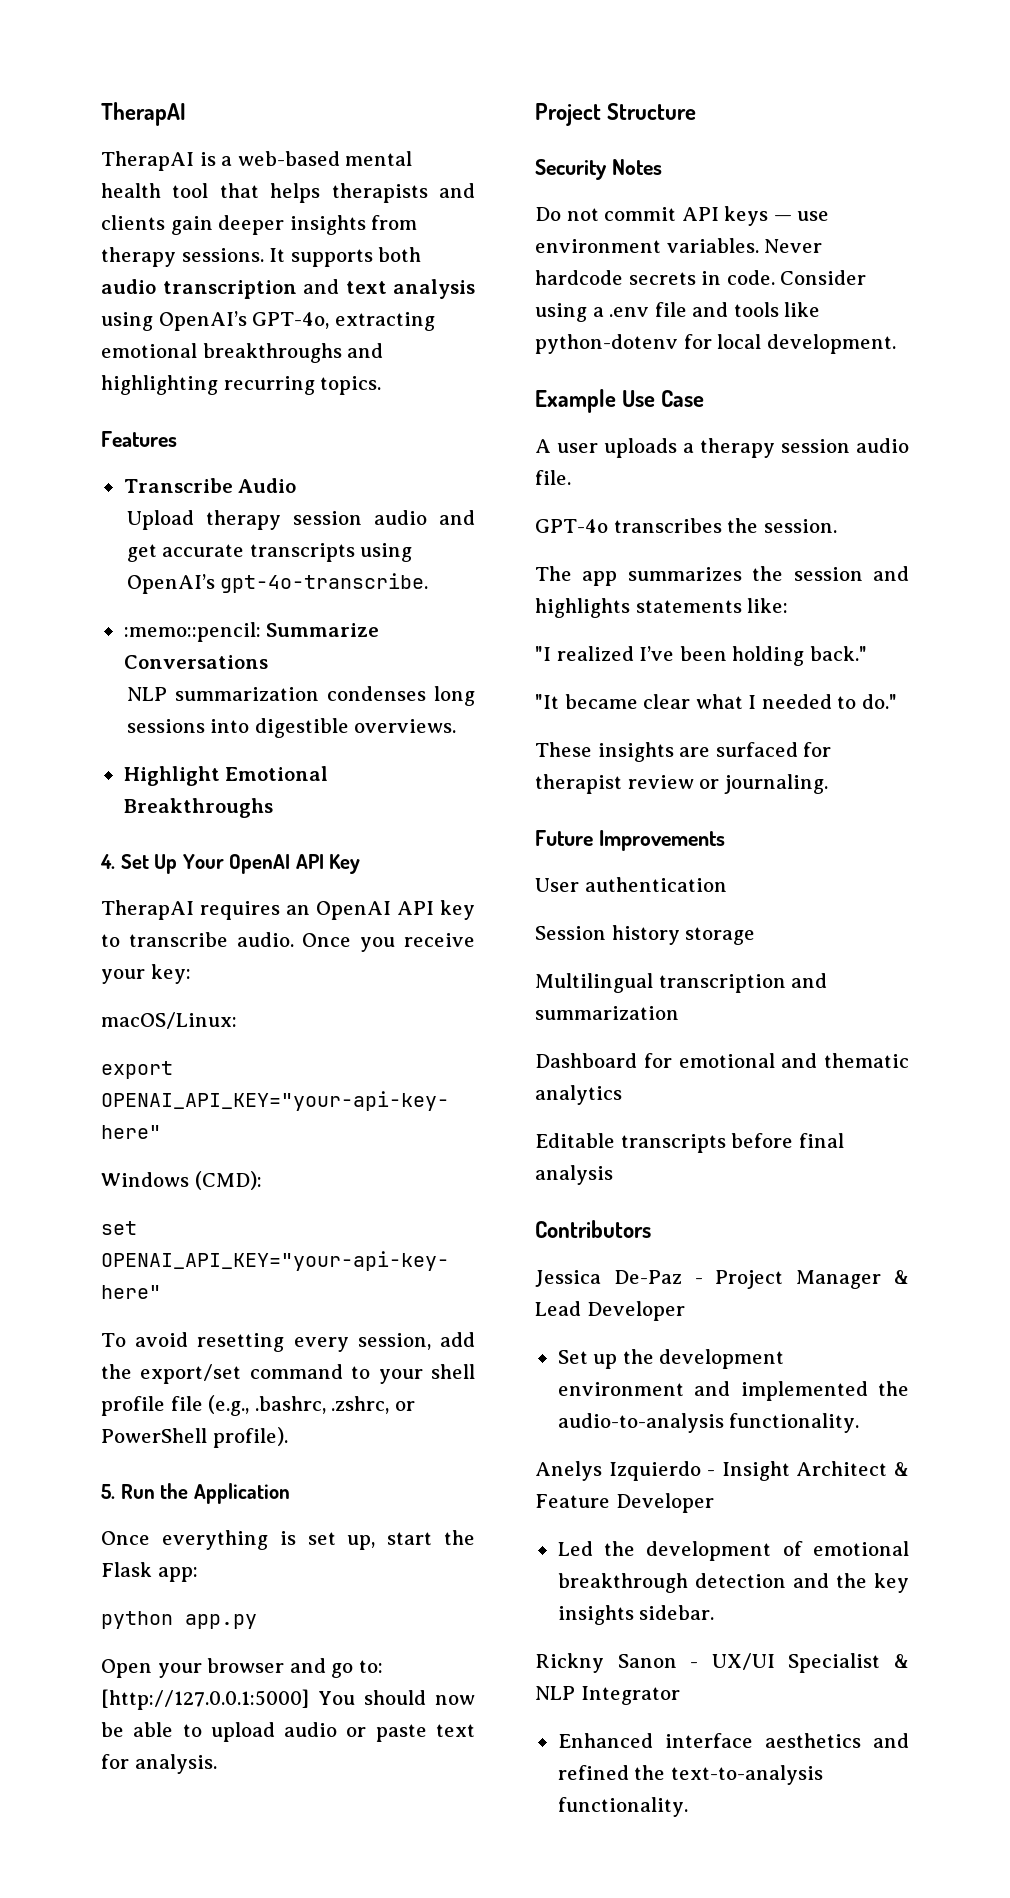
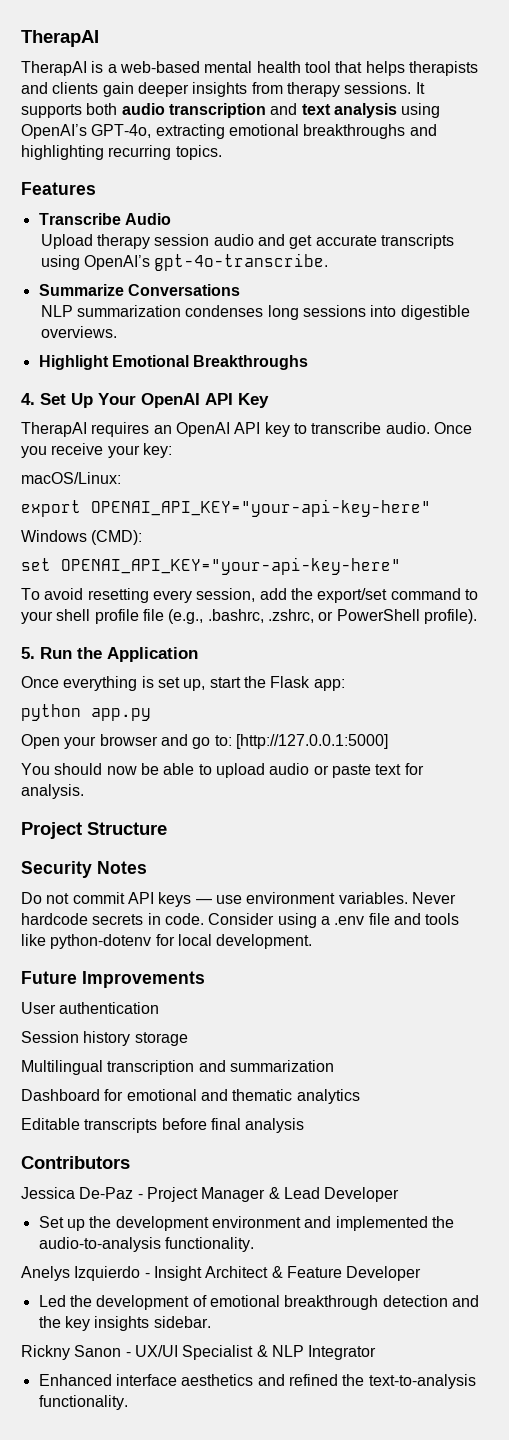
- :memo::pencil: Summarize Conversations
+ Summarize Conversations
- Open your browser and go to: [http://127.0.0.1:5000] You should now be able to upload audio or paste text for analysis.
+ Open your browser and go to: [http://127.0.0.1:5000]
+ You should now be able to upload audio or paste text for analysis.
- Example Use Case
- A user uploads a therapy session audio file.
- GPT-4o transcribes the session.
- The app summarizes the session and highlights statements like:
- "I realized I’ve been holding back."
- "It became clear what I needed to do."
- These insights are surfaced for therapist review or journaling.

